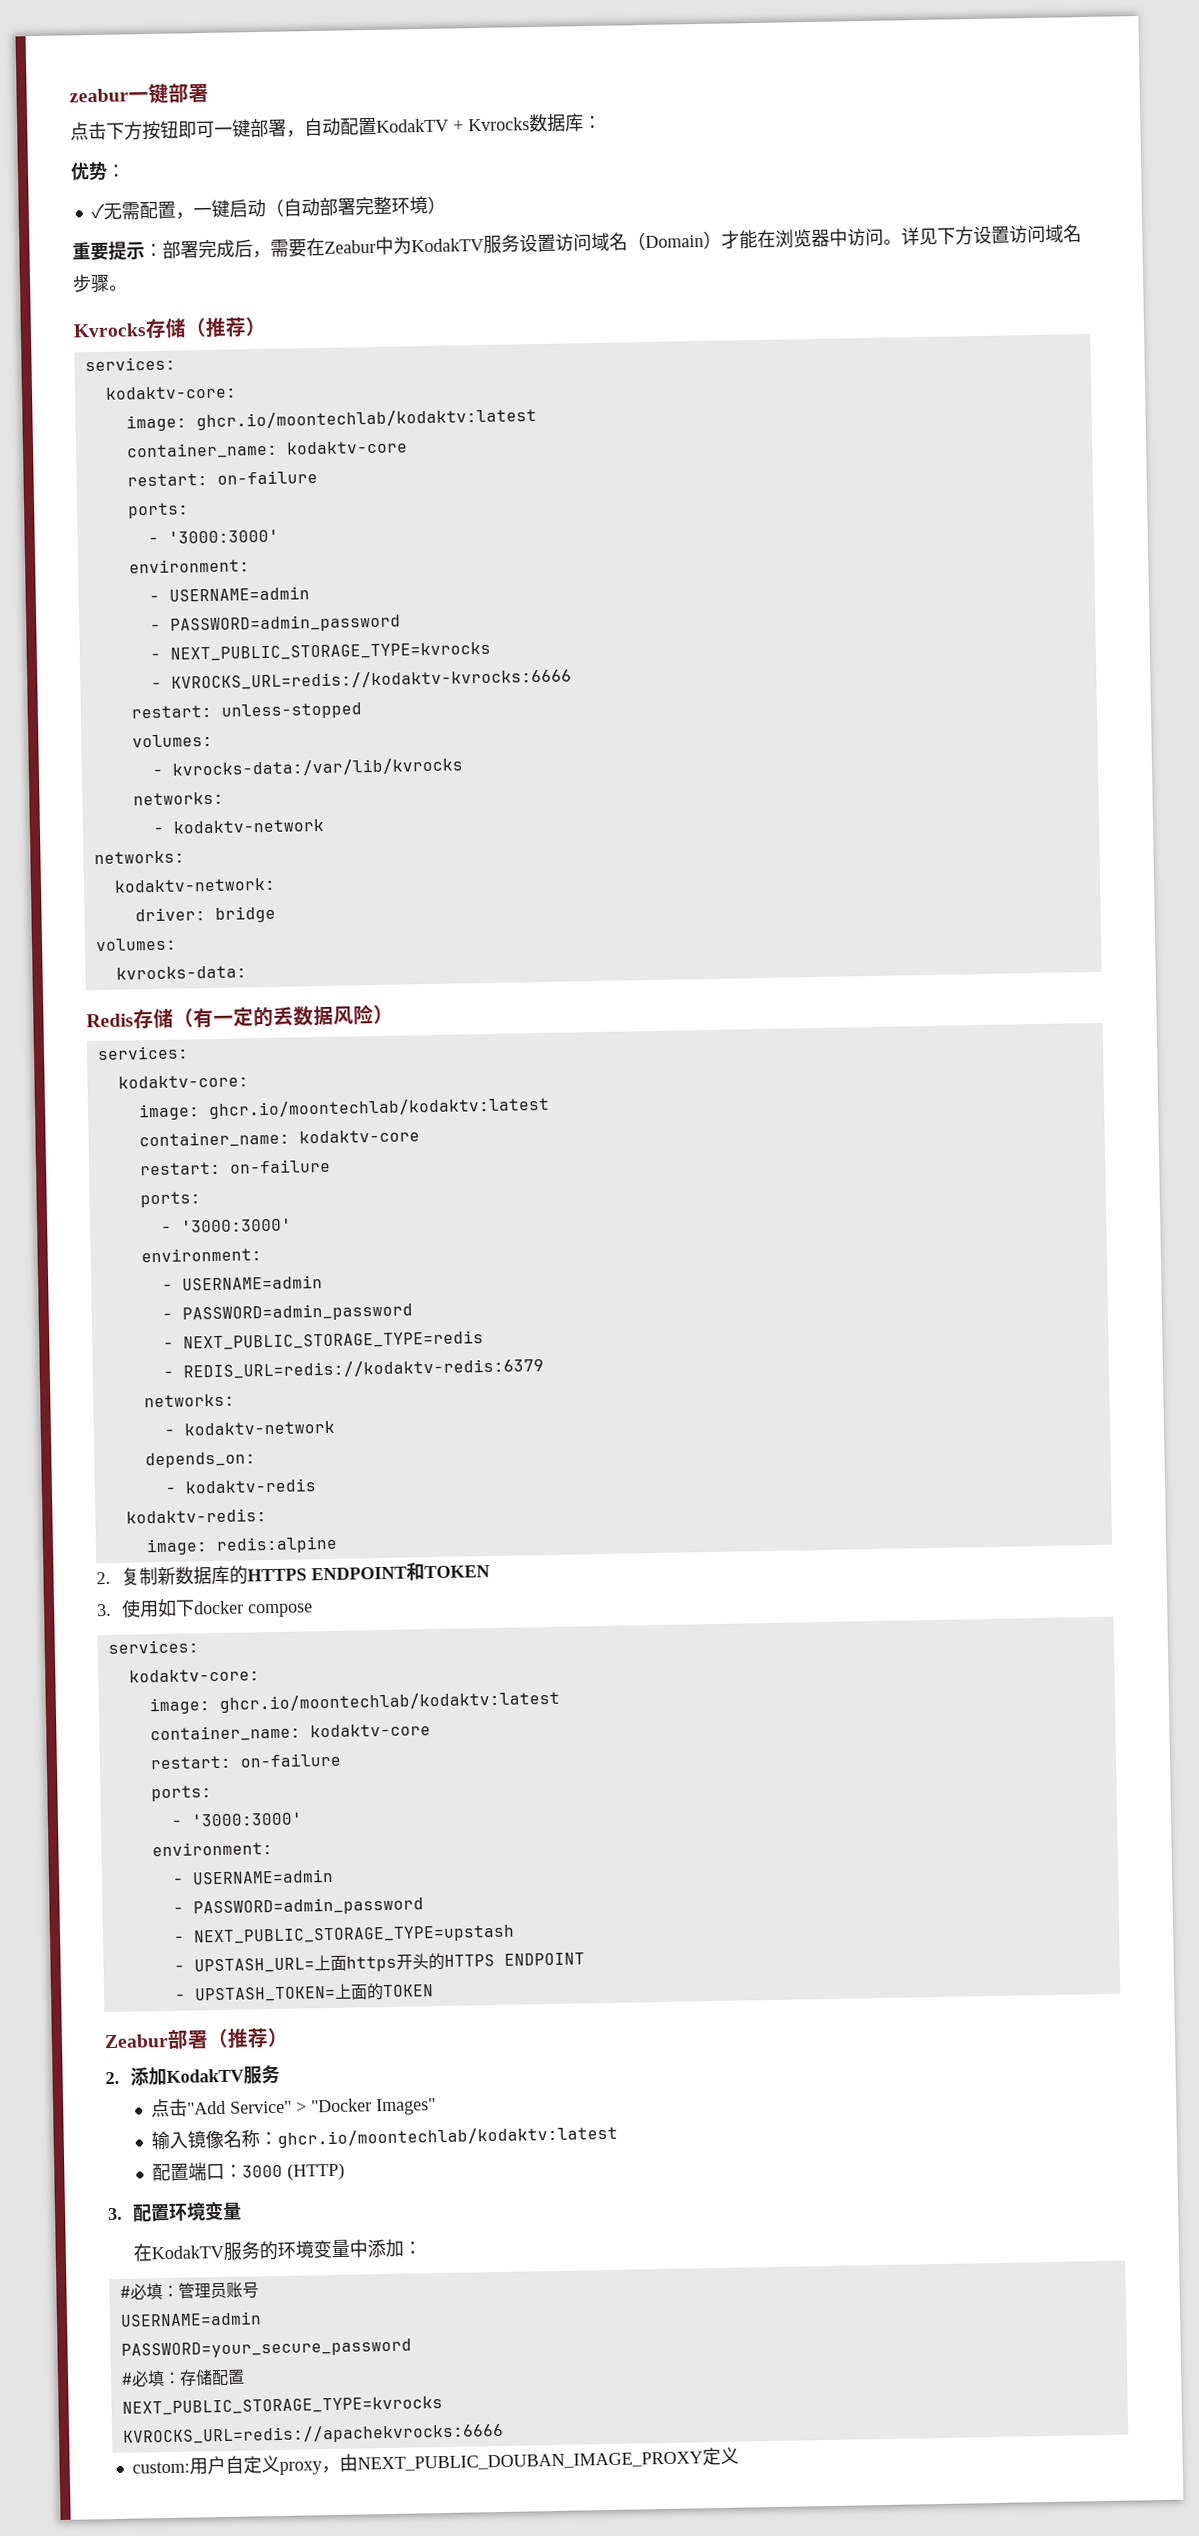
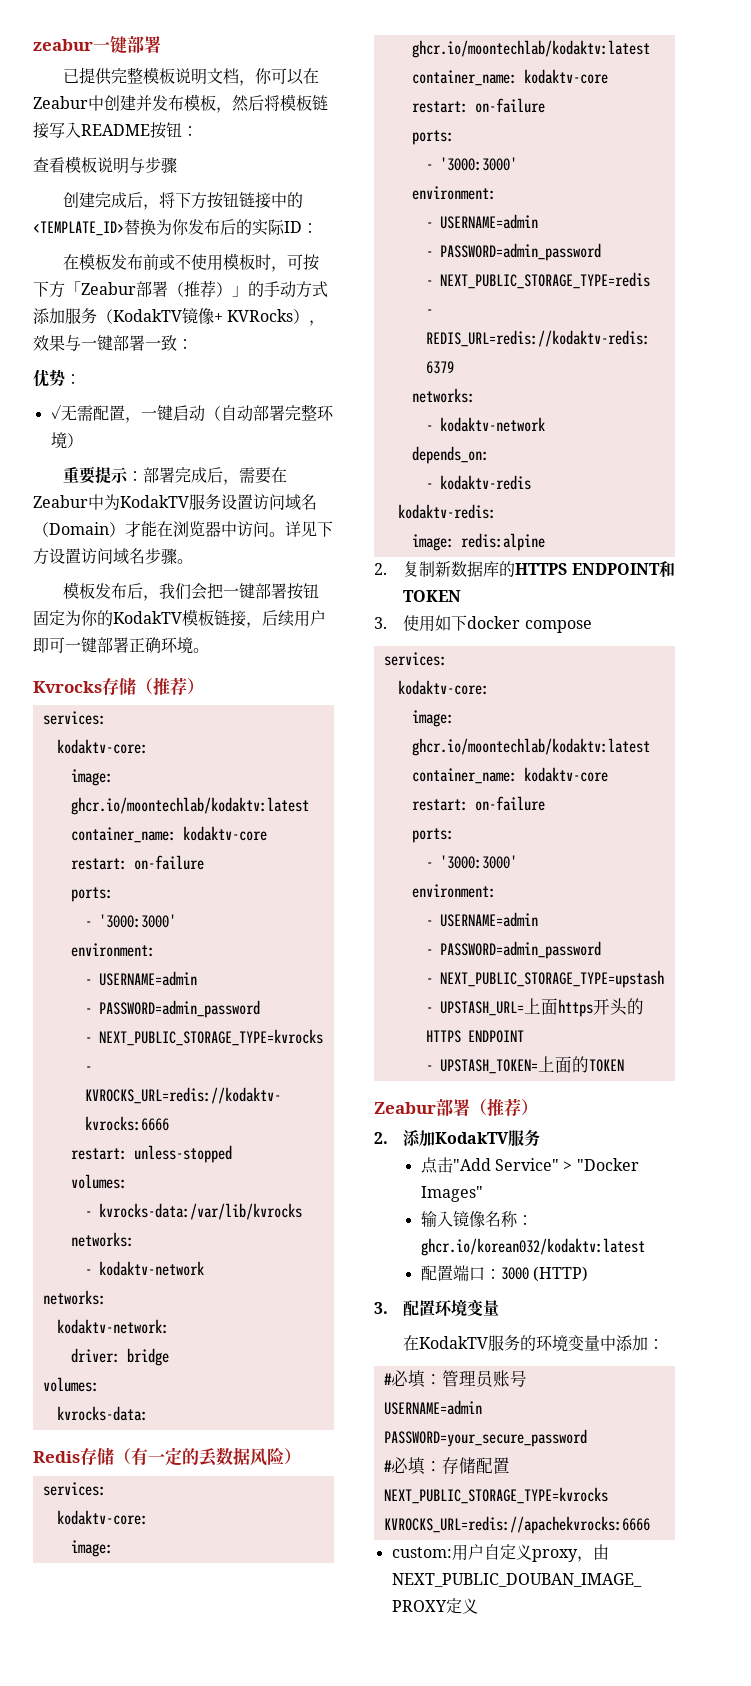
- 点击下方按钮即可一键部署，自动配置KodakTV + Kvrocks数据库：
+ 已提供完整模板说明文档，你可以在Zeabur中创建并发布模板，然后将模板链接写入README按钮：
+ 查看模板说明与步骤
+ 创建完成后，将下方按钮链接中的<TEMPLATE_ID>替换为你发布后的实际ID：
+ 在模板发布前或不使用模板时，可按下方「Zeabur部署（推荐）」的手动方式添加服务（KodakTV镜像+ KVRocks），效果与一键部署一致：
+ 模板发布后，我们会把一键部署按钮固定为你的KodakTV模板链接，后续用户即可一键部署正确环境。
- 输入镜像名称：ghcr.io/moontechlab/kodaktv:latest
+ 输入镜像名称：ghcr.io/korean032/kodaktv:latest

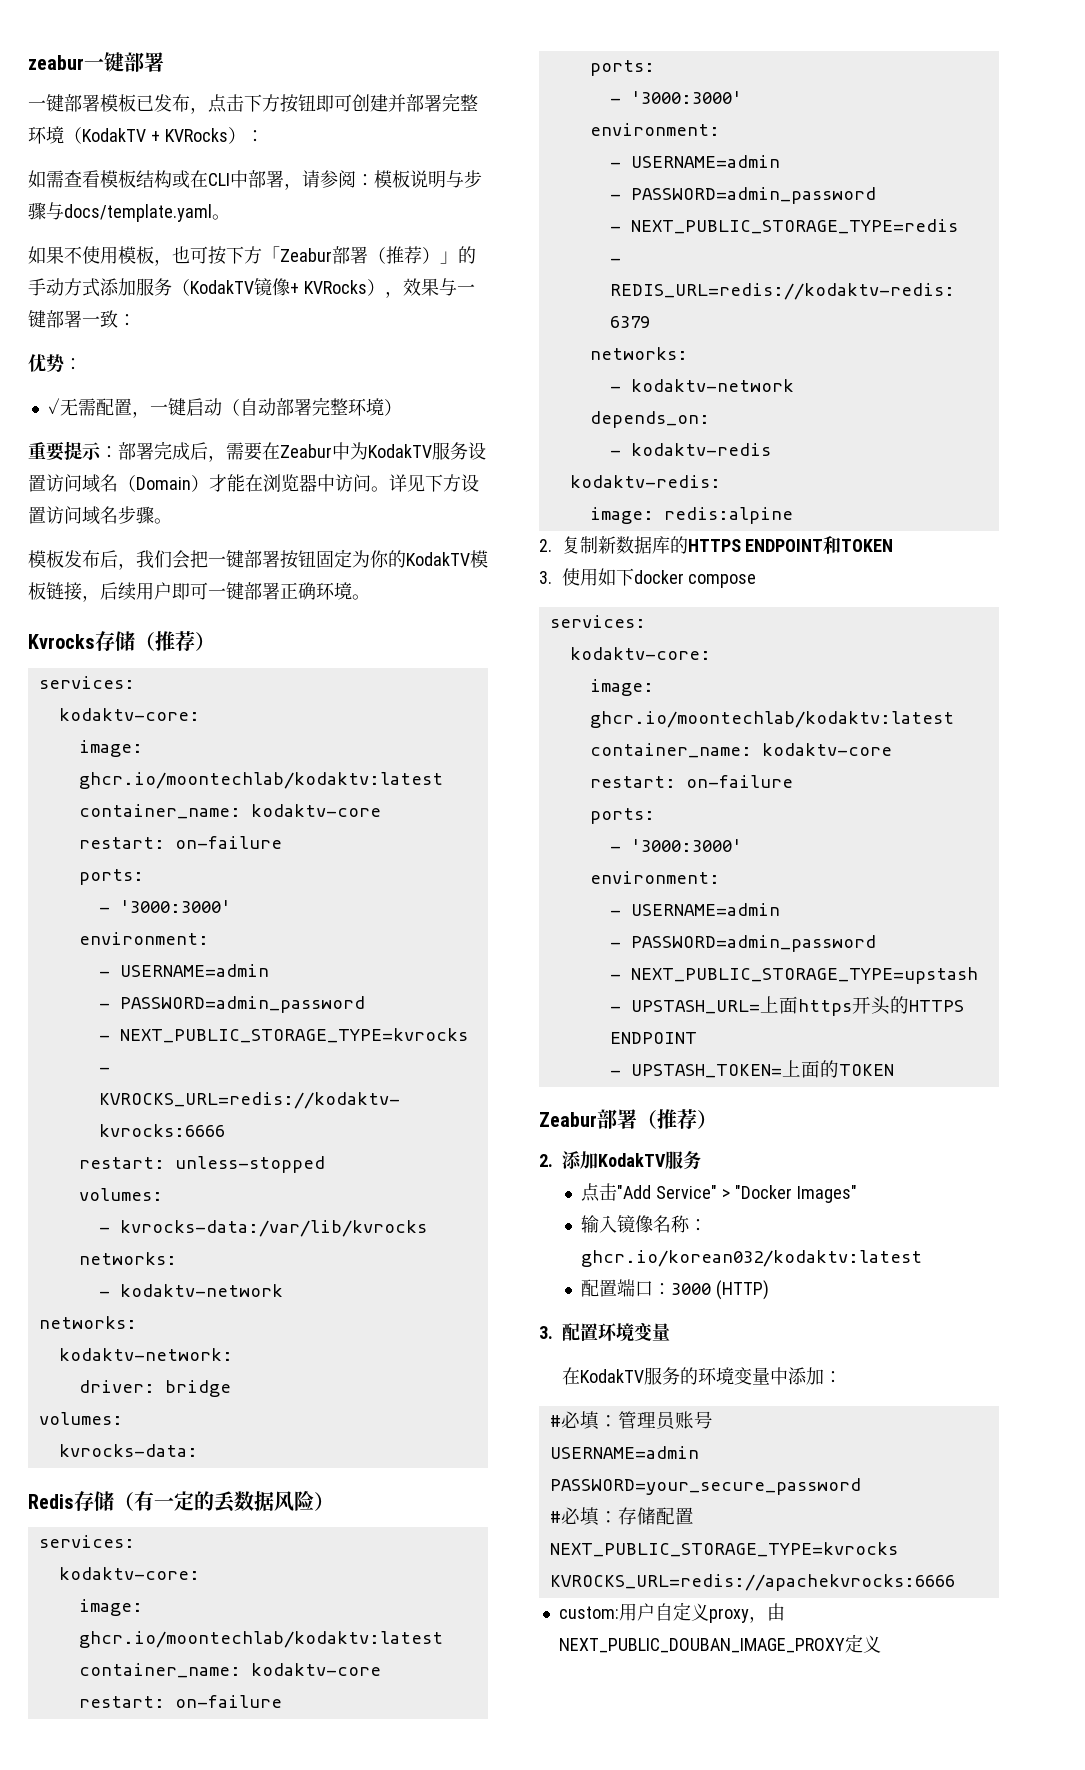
- 已提供完整模板说明文档，你可以在Zeabur中创建并发布模板，然后将模板链接写入README按钮：
- 查看模板说明与步骤
- 创建完成后，将下方按钮链接中的<TEMPLATE_ID>替换为你发布后的实际ID：
- 在模板发布前或不使用模板时，可按下方「Zeabur部署（推荐）」的手动方式添加服务（KodakTV镜像+ KVRocks），效果与一键部署一致：
+ 一键部署模板已发布，点击下方按钮即可创建并部署完整环境（KodakTV + KVRocks）：
+ 如需查看模板结构或在CLI中部署，请参阅：模板说明与步骤与docs/template.yaml。
+ 如果不使用模板，也可按下方「Zeabur部署（推荐）」的手动方式添加服务（KodakTV镜像+ KVRocks），效果与一键部署一致：

